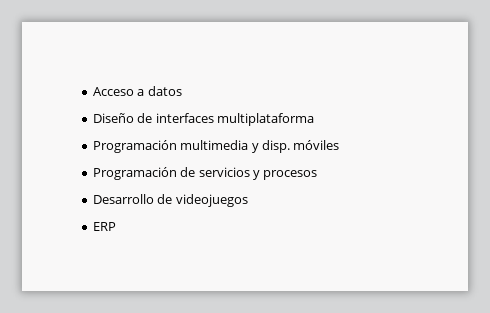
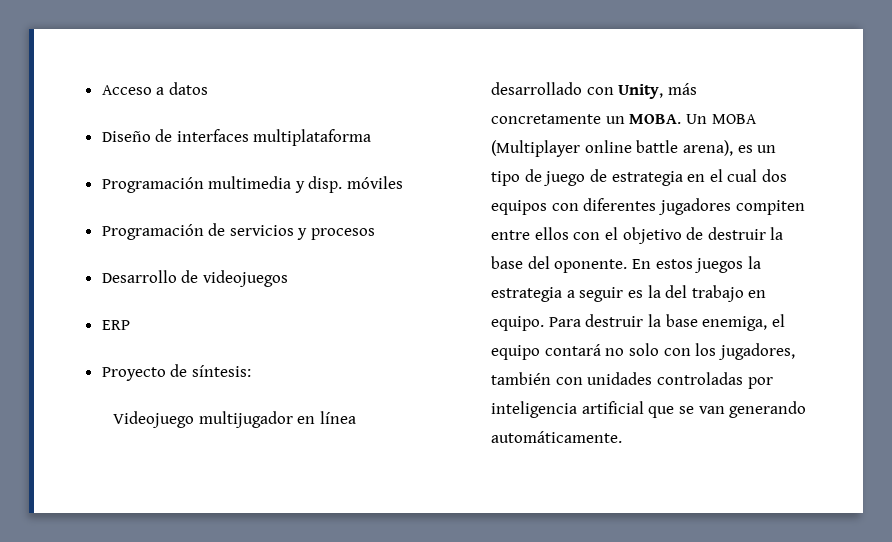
+ Proyecto de síntesis:
+ Videojuego multijugador en línea desarrollado con Unity, más concretamente un MOBA. Un MOBA (Multiplayer online battle arena), es un tipo de juego de estrategia en el cual dos equipos con diferentes jugadores compiten entre ellos con el objetivo de destruir la base del oponente. En estos juegos la estrategia a seguir es la del trabajo en equipo. Para destruir la base enemiga, el equipo contará no solo con los jugadores, también con unidades controladas por inteligencia artificial que se van generando automáticamente.

